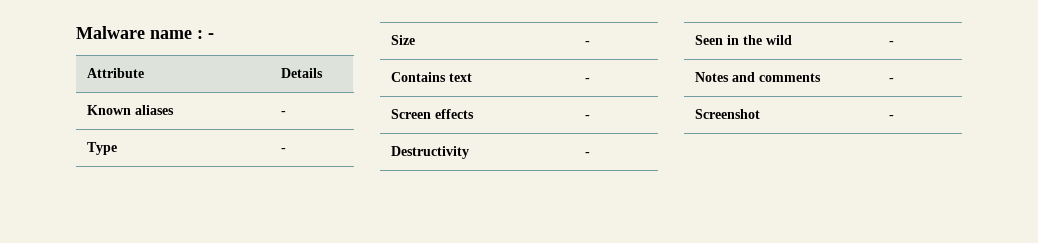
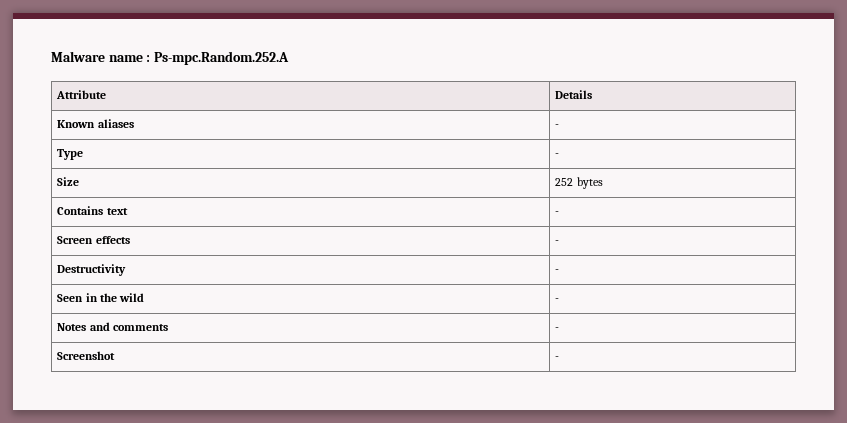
- Malware name : -
+ Malware name : Ps-mpc.Random.252.A
- Size | -
+ Size | 252 bytes

